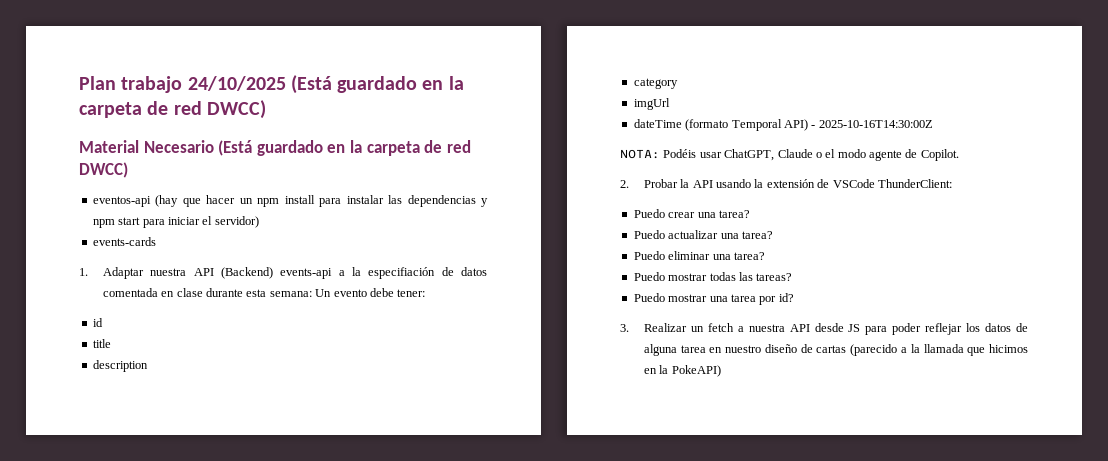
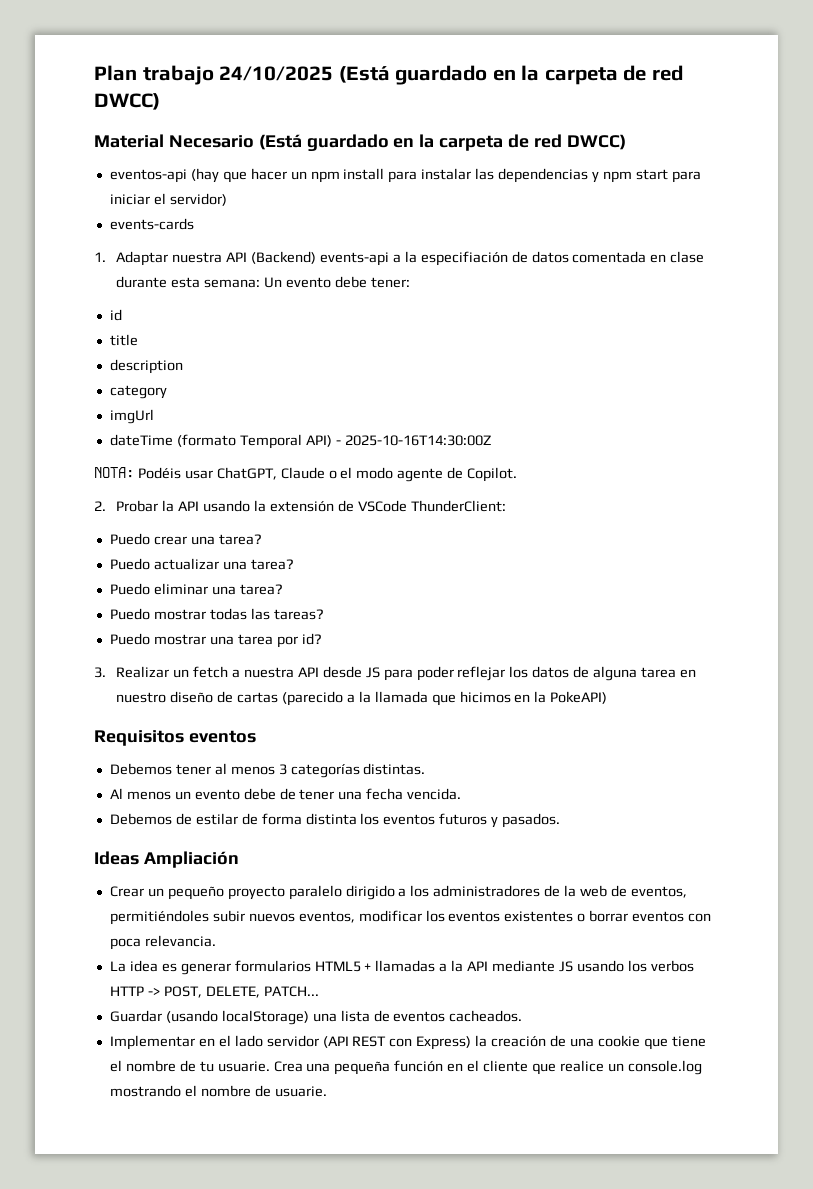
+ Requisitos eventos
+ Debemos tener al menos 3 categorías distintas.
+ Al menos un evento debe de tener una fecha vencida.
+ Debemos de estilar de forma distinta los eventos futuros y pasados.
+ Ideas Ampliación
+ Crear un pequeño proyecto paralelo dirigido a los administradores de la web de eventos, permitiéndoles subir nuevos eventos, modificar los eventos existentes o borrar eventos con poca relevancia.
+ La idea es generar formularios HTML5 + llamadas a la API mediante JS usando los verbos HTTP -> POST, DELETE, PATCH...
+ Guardar (usando localStorage) una lista de eventos cacheados.
+ Implementar en el lado servidor (API REST con Express) la creación de una cookie que tiene el nombre de tu usuarie. Crea una pequeña función en el cliente que realice un console.log mostrando el nombre de usuarie.

